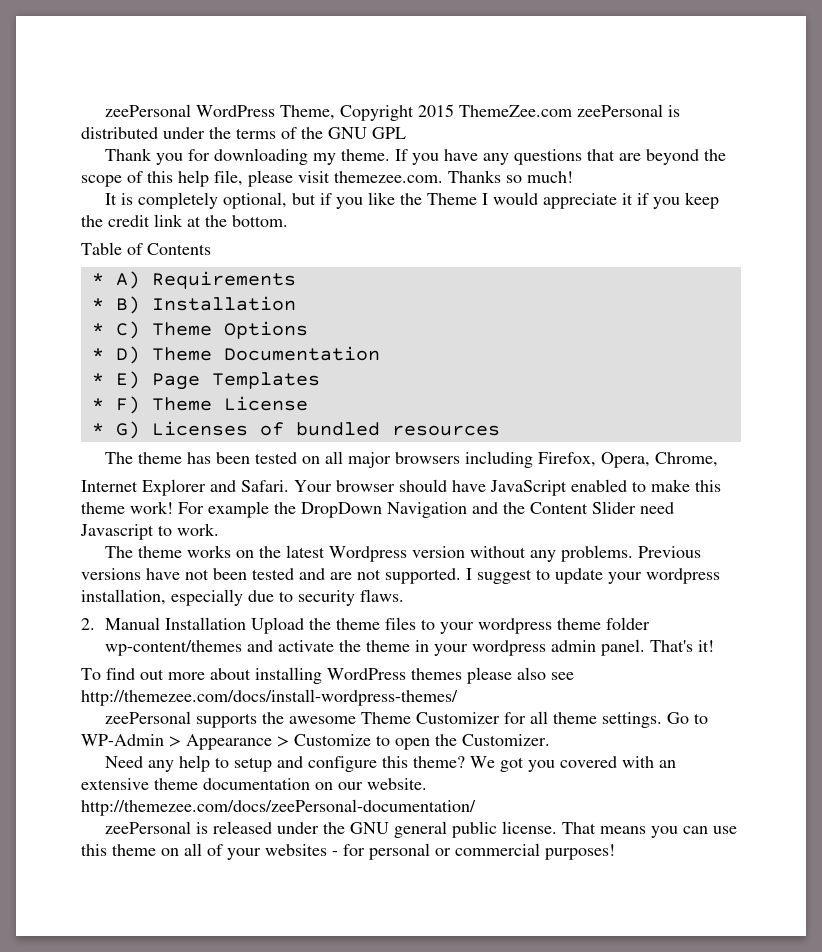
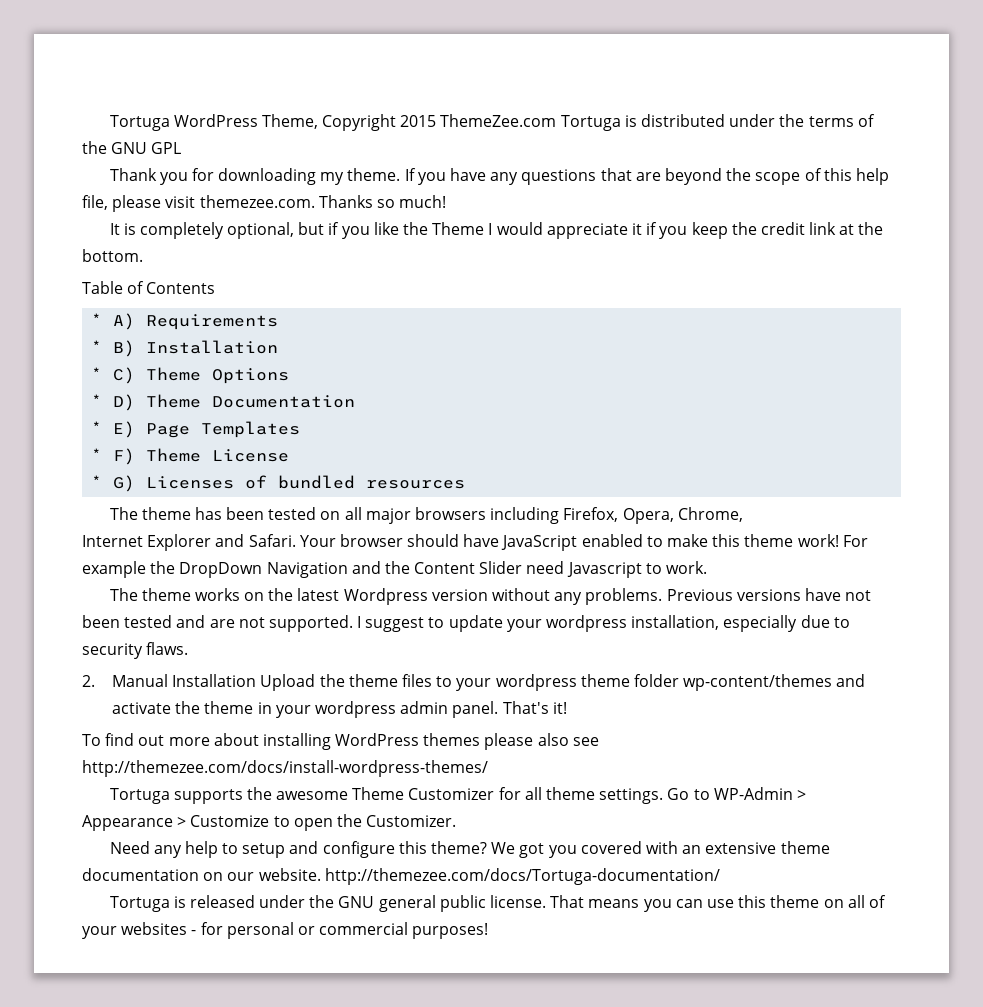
- zeePersonal WordPress Theme, Copyright 2015 ThemeZee.com zeePersonal is distributed under the terms of the GNU GPL
+ Tortuga WordPress Theme, Copyright 2015 ThemeZee.com Tortuga is distributed under the terms of the GNU GPL
- zeePersonal supports the awesome Theme Customizer for all theme settings.
+ Tortuga supports the awesome Theme Customizer for all theme settings.
- We got you covered with an extensive theme documentation on our website. http://themezee.com/docs/zeePersonal-documentation/
- zeePersonal is released under the GNU general public license.
+ We got you covered with an extensive theme documentation on our website. http://themezee.com/docs/Tortuga-documentation/
+ Tortuga is released under the GNU general public license.

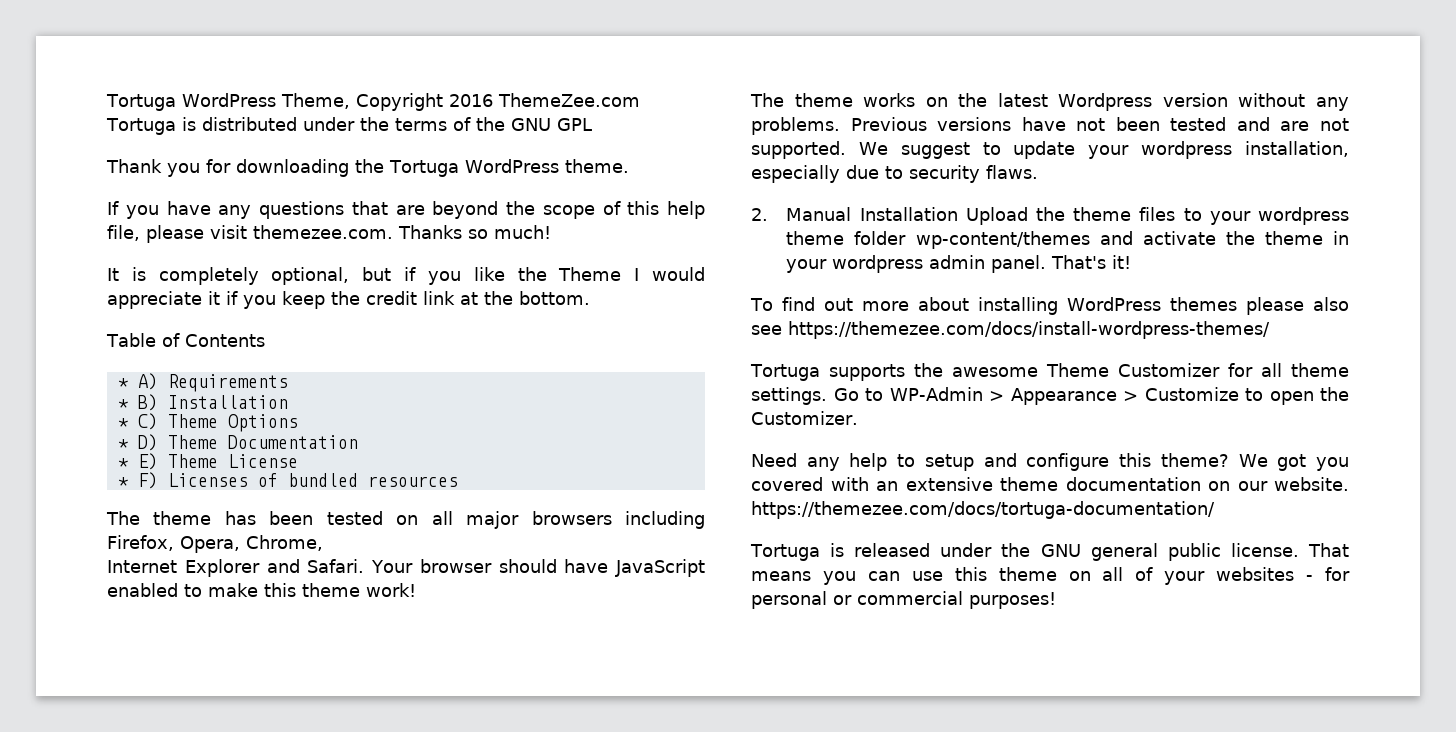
- Tortuga WordPress Theme, Copyright 2015 ThemeZee.com Tortuga is distributed under the terms of the GNU GPL
+ Tortuga WordPress Theme, Copyright 2016 ThemeZee.com Tortuga is distributed under the terms of the GNU GPL
- Thank you for downloading my theme. If you have any questions that are beyond the scope of this help file, please visit themezee.com. Thanks so much!
+ Thank you for downloading the Tortuga WordPress theme.
+ If you have any questions that are beyond the scope of this help file, please visit themezee.com. Thanks so much!
- * E) Page Templates
- * F) Theme License
+ * E) Theme License
- * G) Licenses of bundled resources
+ * F) Licenses of bundled resources
- For example the DropDown Navigation and the Content Slider need Javascript to work.
- I suggest to update your wordpress installation, especially due to security flaws.
+ We suggest to update your wordpress installation, especially due to security flaws.
- To find out more about installing WordPress themes please also see http://themezee.com/docs/install-wordpress-themes/
+ To find out more about installing WordPress themes please also see https://themezee.com/docs/install-wordpress-themes/
- We got you covered with an extensive theme documentation on our website. http://themezee.com/docs/Tortuga-documentation/
+ We got you covered with an extensive theme documentation on our website. https://themezee.com/docs/tortuga-documentation/

